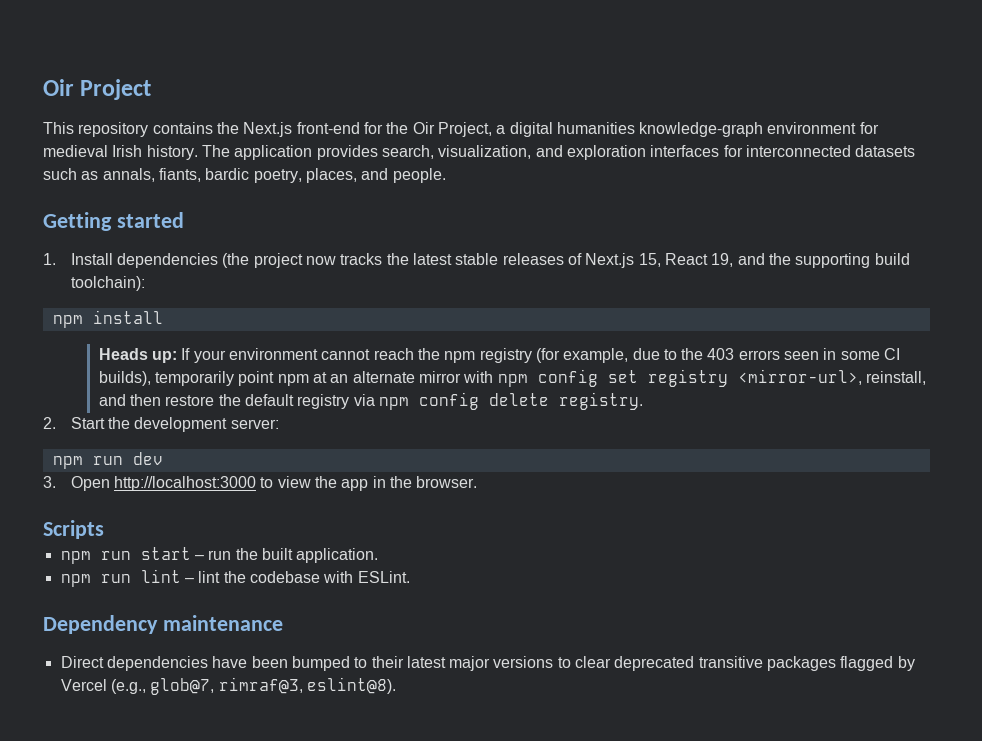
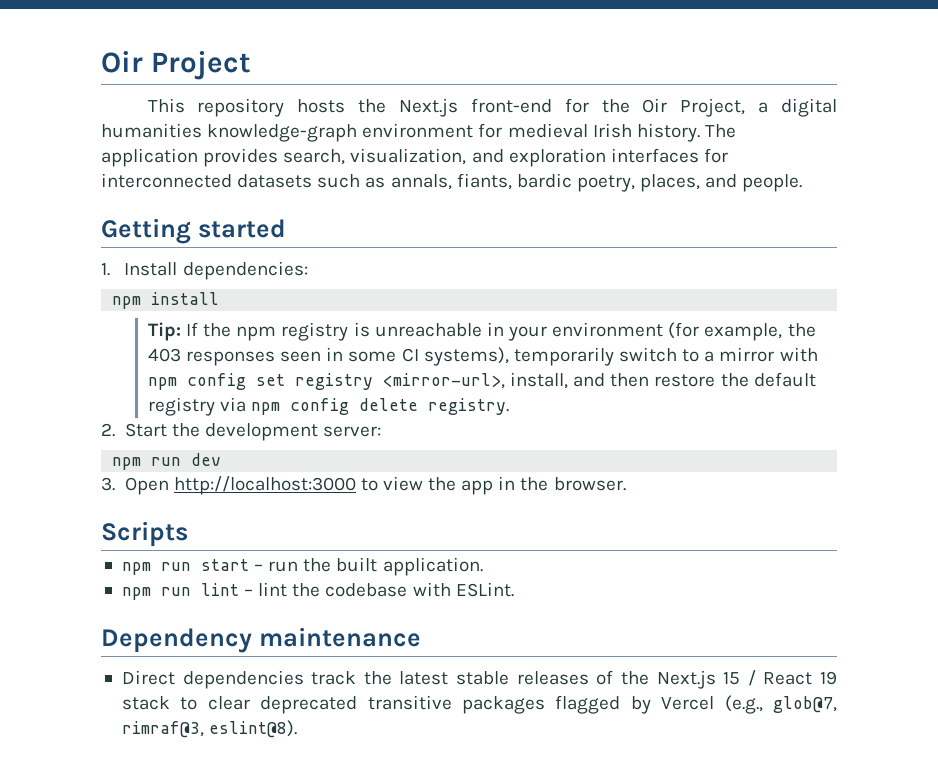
- This repository contains the Next.js front-end for the Oir Project, a digital humanities knowledge-graph environment for medieval Irish history.
+ This repository hosts the Next.js front-end for the Oir Project, a digital humanities knowledge-graph environment for medieval Irish history.
- 1. Install dependencies (the project now tracks the latest stable releases of Next.js 15, React 19, and the supporting build toolchain):
+ 1. Install dependencies:
  npm install
- Heads up: If your environment cannot reach the npm registry (for example, due to the 403 errors seen in some CI builds), temporarily point npm at an alternate mirror with npm config set registry <mirror-url>, reinstall, and then restore the default registry via npm config delete registry.
+ Tip: If the npm registry is unreachable in your environment (for example, the 403 responses seen in some CI systems), temporarily switch to a mirror with npm config set registry <mirror-url>, install, and then restore the default registry via npm config delete registry.
- Direct dependencies have been bumped to their latest major versions to clear deprecated transitive packages flagged by Vercel (e.g., glob@7, rimraf@3, eslint@8).
+ Direct dependencies track the latest stable releases of the Next.js 15 / React 19 stack to clear deprecated transitive packages flagged by Vercel (e.g., glob@7, rimraf@3, eslint@8).

